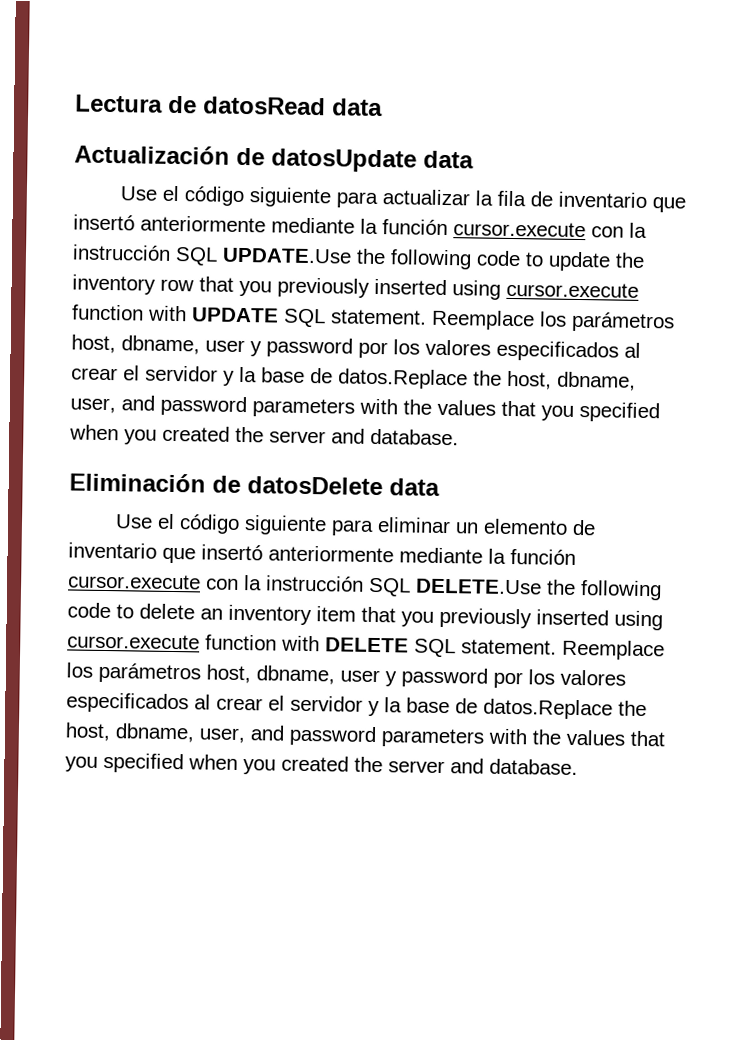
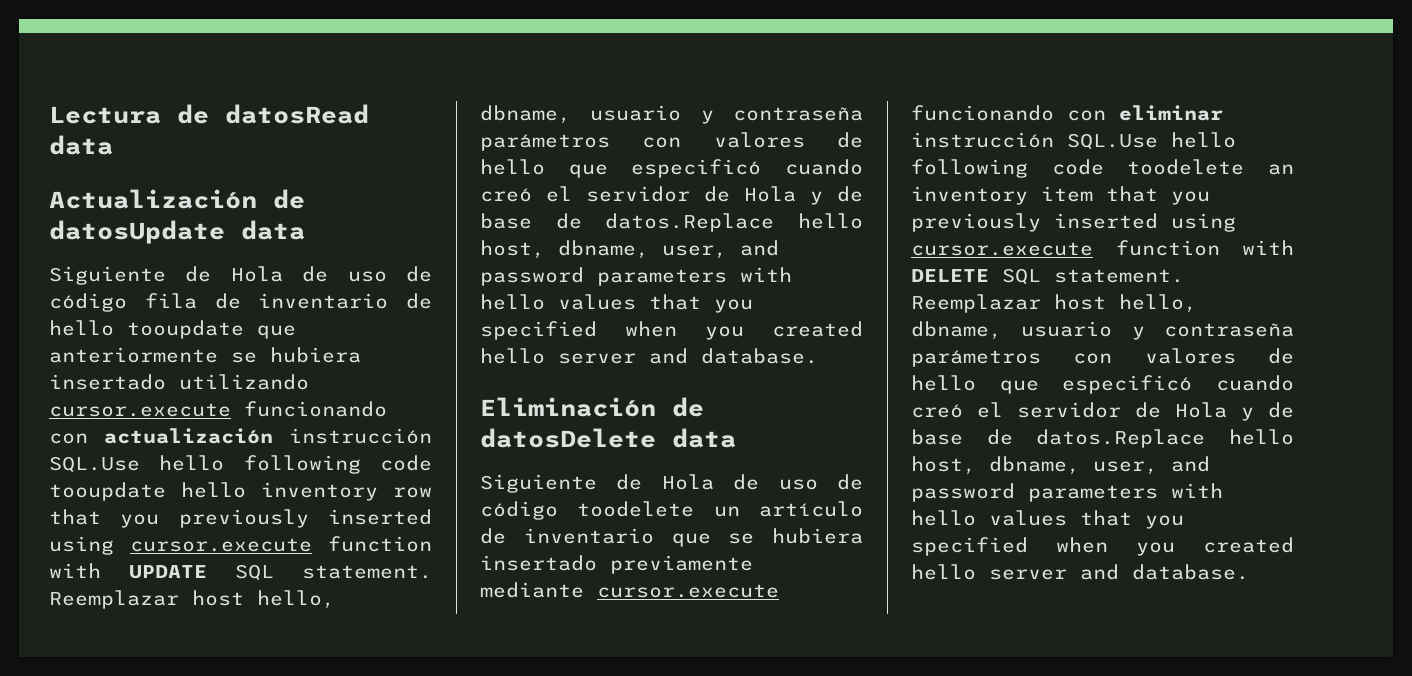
- Use el código siguiente para actualizar la fila de inventario que insertó anteriormente mediante la función cursor.execute con la instrucción SQL UPDATE.Use the following code to update the inventory row that you previously inserted using cursor.execute function with UPDATE SQL statement. Reemplace los parámetros host, dbname, user y password por los valores especificados al crear el servidor y la base de datos.Replace the host, dbname, user, and password parameters with the values that you specified when you created the server and database.
+ Siguiente de Hola de uso de código fila de inventario de hello tooupdate que anteriormente se hubiera insertado utilizando cursor.execute funcionando con actualización instrucción SQL.Use hello following code tooupdate hello inventory row that you previously inserted using cursor.execute function with UPDATE SQL statement. Reemplazar host hello, dbname, usuario y contraseña parámetros con valores de hello que especificó cuando creó el servidor de Hola y de base de datos.Replace hello host, dbname, user, and password parameters with hello values that you specified when you created hello server and database.
- Use el código siguiente para eliminar un elemento de inventario que insertó anteriormente mediante la función cursor.execute con la instrucción SQL DELETE.Use the following code to delete an inventory item that you previously inserted using cursor.execute function with DELETE SQL statement. Reemplace los parámetros host, dbname, user y password por los valores especificados al crear el servidor y la base de datos.Replace the host, dbname, user, and password parameters with the values that you specified when you created the server and database.
+ Siguiente de Hola de uso de código toodelete un artículo de inventario que se hubiera insertado previamente mediante cursor.execute funcionando con eliminar instrucción SQL.Use hello following code toodelete an inventory item that you previously inserted using cursor.execute function with DELETE SQL statement. Reemplazar host hello, dbname, usuario y contraseña parámetros con valores de hello que especificó cuando creó el servidor de Hola y de base de datos.Replace hello host, dbname, user, and password parameters with hello values that you specified when you created hello server and database.

